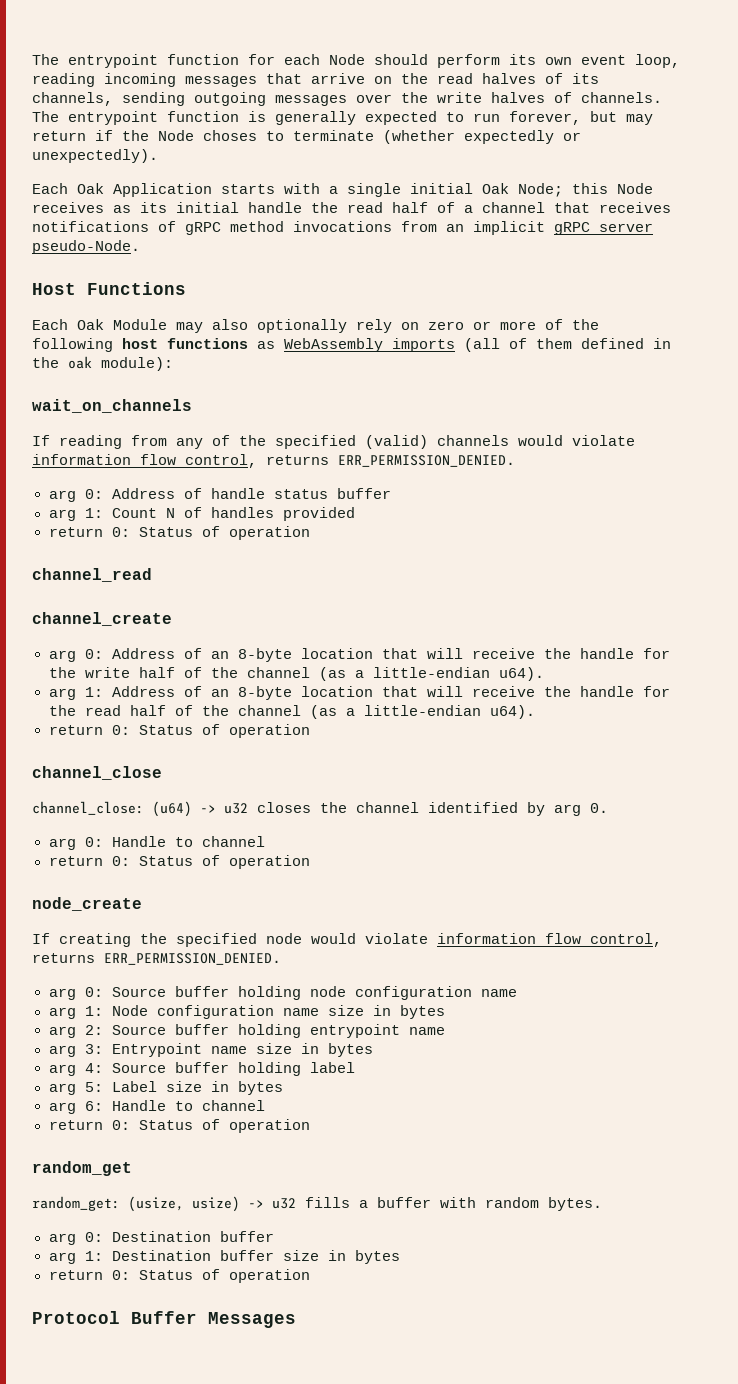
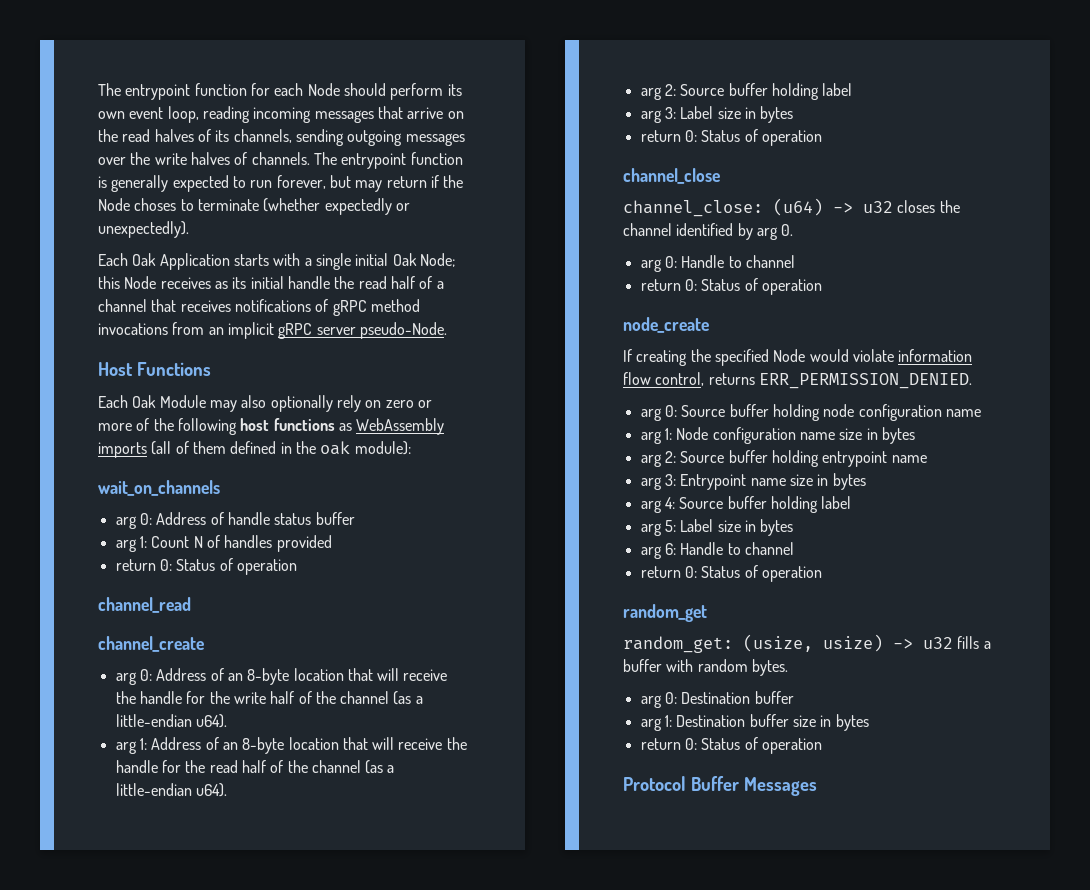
- If reading from any of the specified (valid) channels would violate information flow control, returns ERR_PERMISSION_DENIED.
+ arg 2: Source buffer holding label
+ arg 3: Label size in bytes
- If creating the specified node would violate information flow control, returns ERR_PERMISSION_DENIED.
+ If creating the specified Node would violate information flow control, returns ERR_PERMISSION_DENIED.

